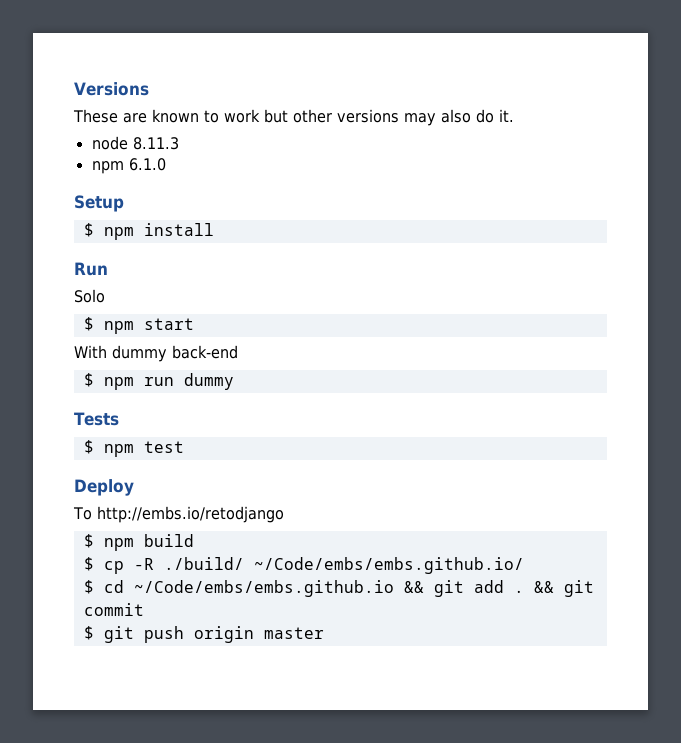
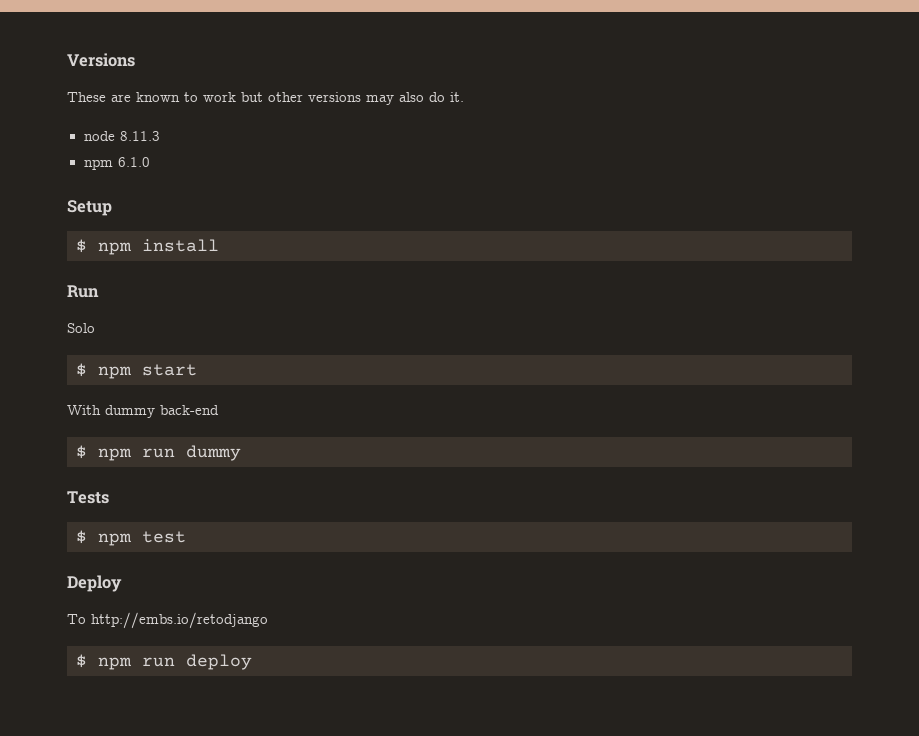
- $ npm build
- $ cp -R ./build/ ~/Code/embs/embs.github.io/
- $ cd ~/Code/embs/embs.github.io && git add . && git commit
- $ git push origin master
+ $ npm run deploy

